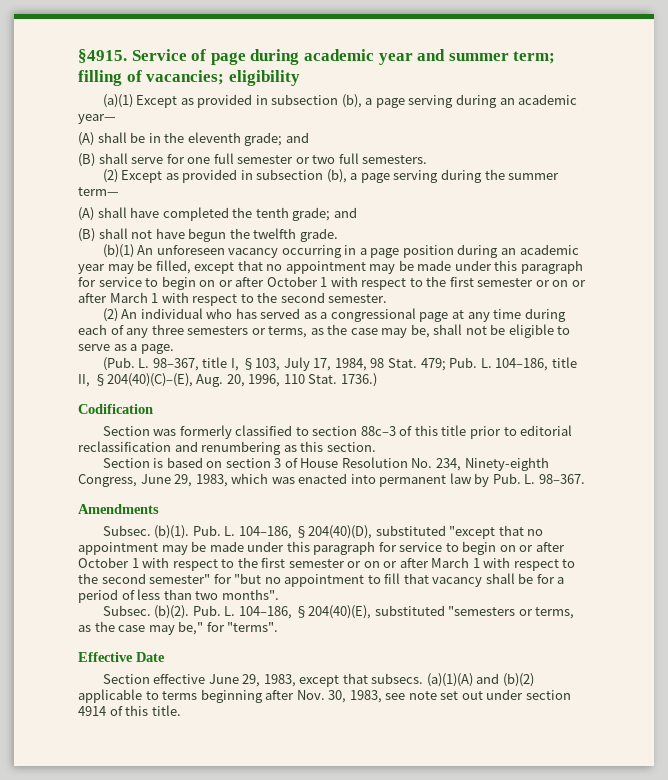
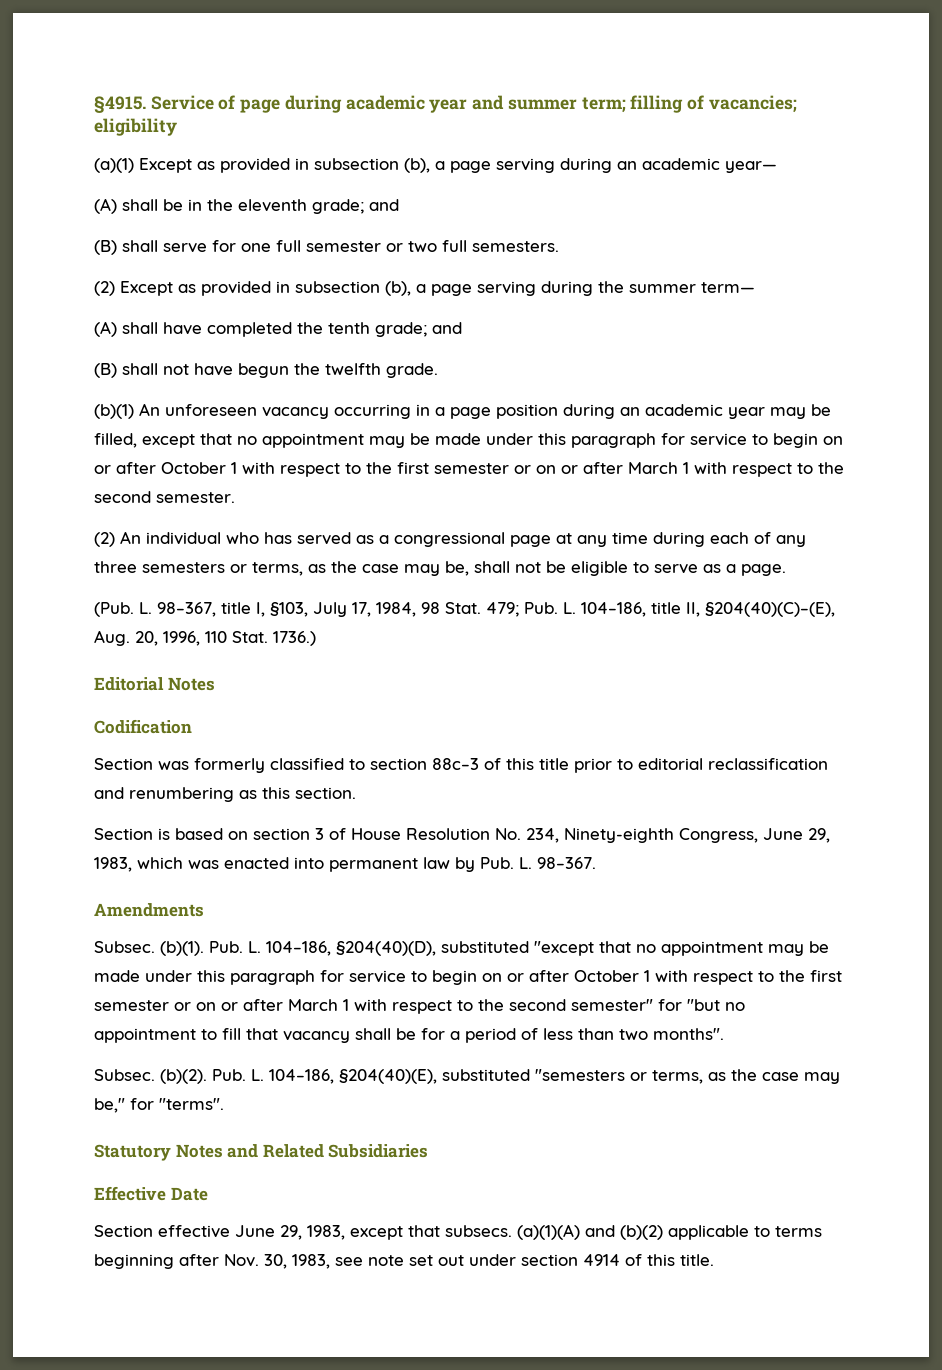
+ Editorial Notes
+ Statutory Notes and Related Subsidiaries

